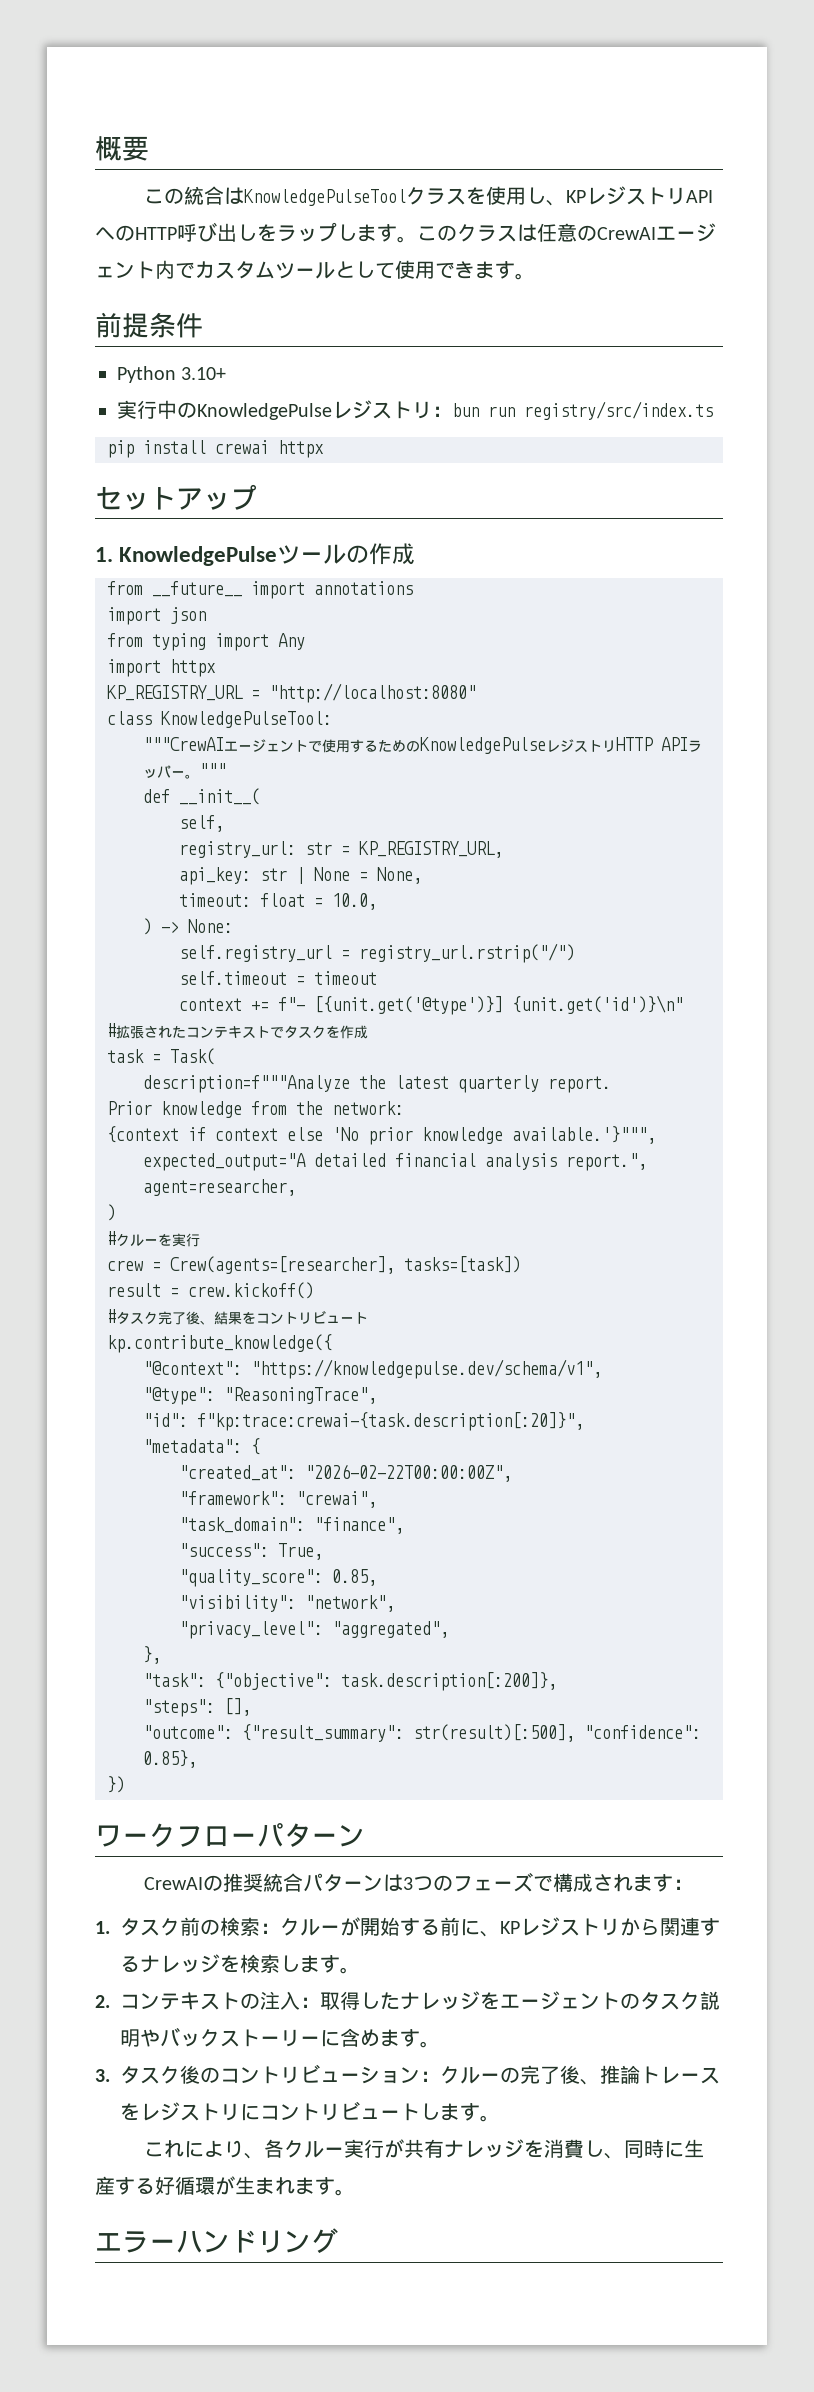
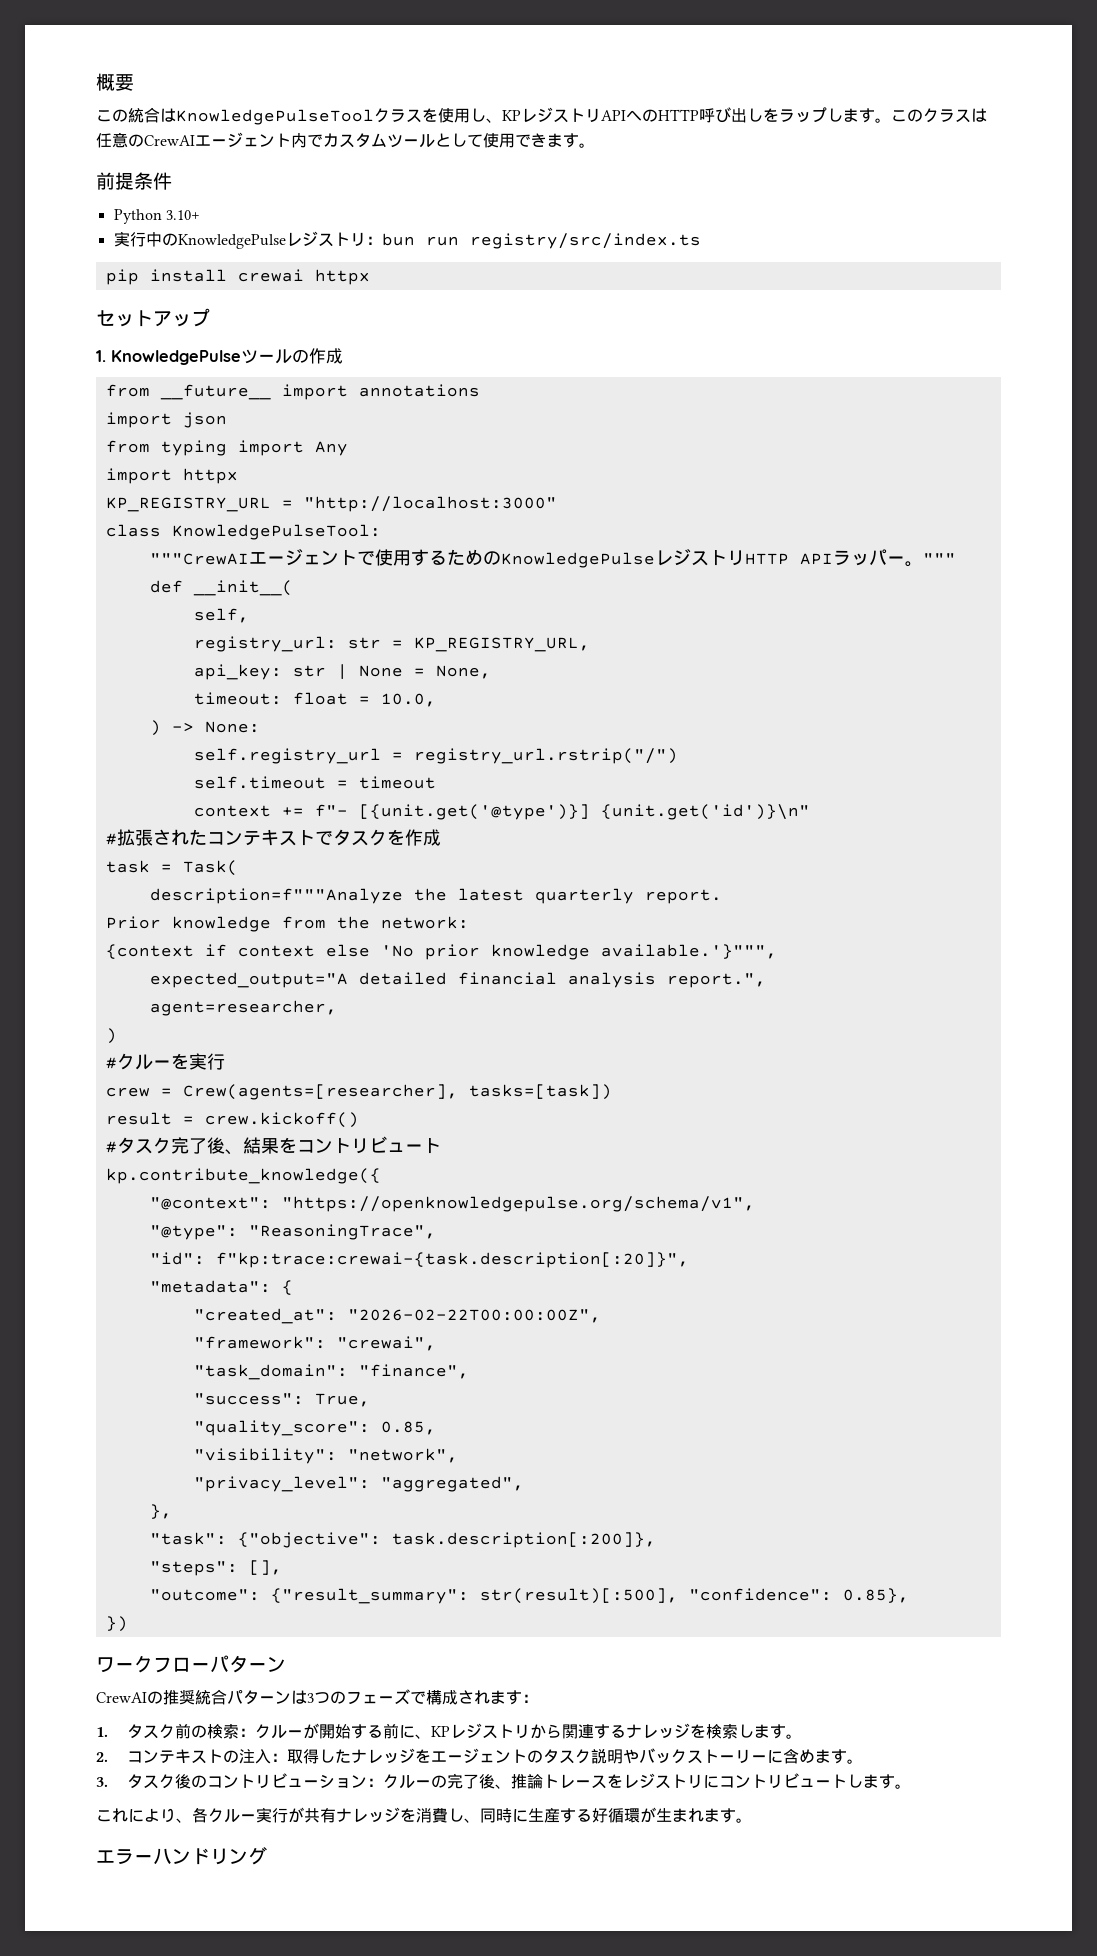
- KP_REGISTRY_URL = "http://localhost:8080"
+ KP_REGISTRY_URL = "http://localhost:3000"
- "@context": "https://knowledgepulse.dev/schema/v1",
+ "@context": "https://openknowledgepulse.org/schema/v1",

